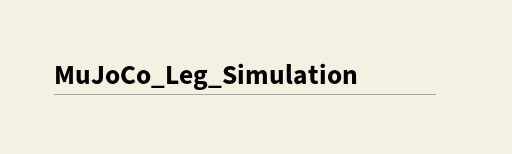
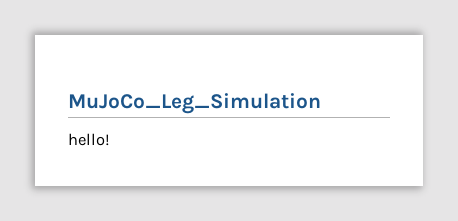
+ hello!

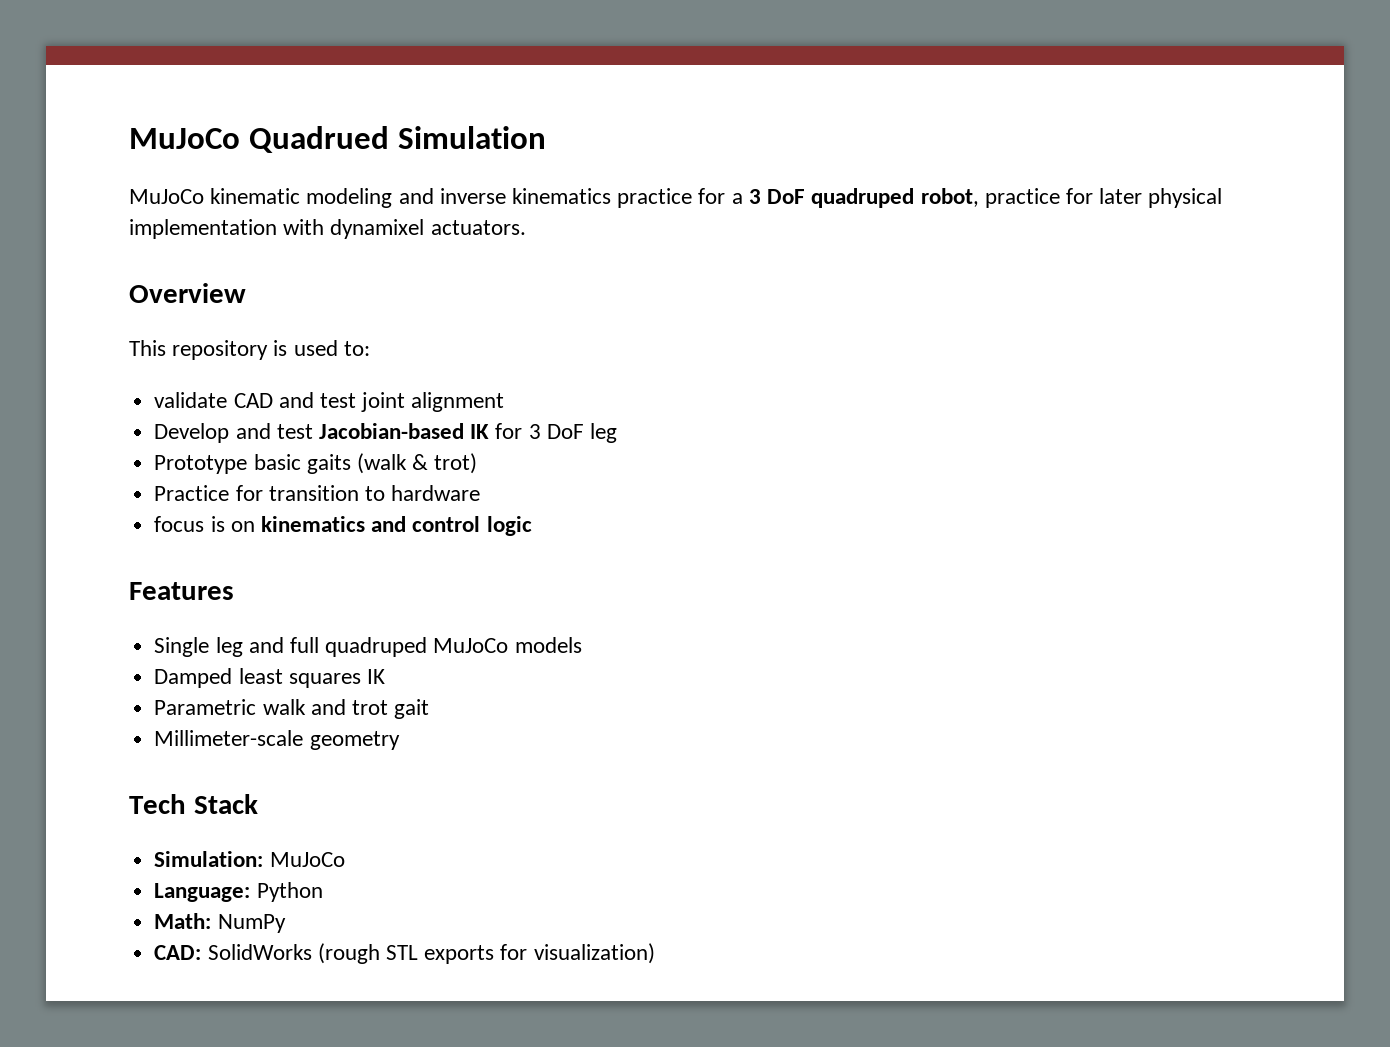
- MuJoCo_Leg_Simulation
- hello!
+ MuJoCo Quadrued Simulation
+ MuJoCo kinematic modeling and inverse kinematics practice for a 3 DoF quadruped robot, practice for later physical implementation with dynamixel actuators.
+ Overview
+ This repository is used to:
+ validate CAD and test joint alignment
+ Develop and test Jacobian-based IK for 3 DoF leg
+ Prototype basic gaits (walk & trot)
+ Practice for transition to hardware
+ focus is on kinematics and control logic
+ Features
+ Single leg and full quadruped MuJoCo models
+ Damped least squares IK
+ Parametric walk and trot gait
+ Millimeter-scale geometry
+ Tech Stack
+ Simulation: MuJoCo
+ Language: Python
+ Math: NumPy
+ CAD: SolidWorks (rough STL exports for visualization)

